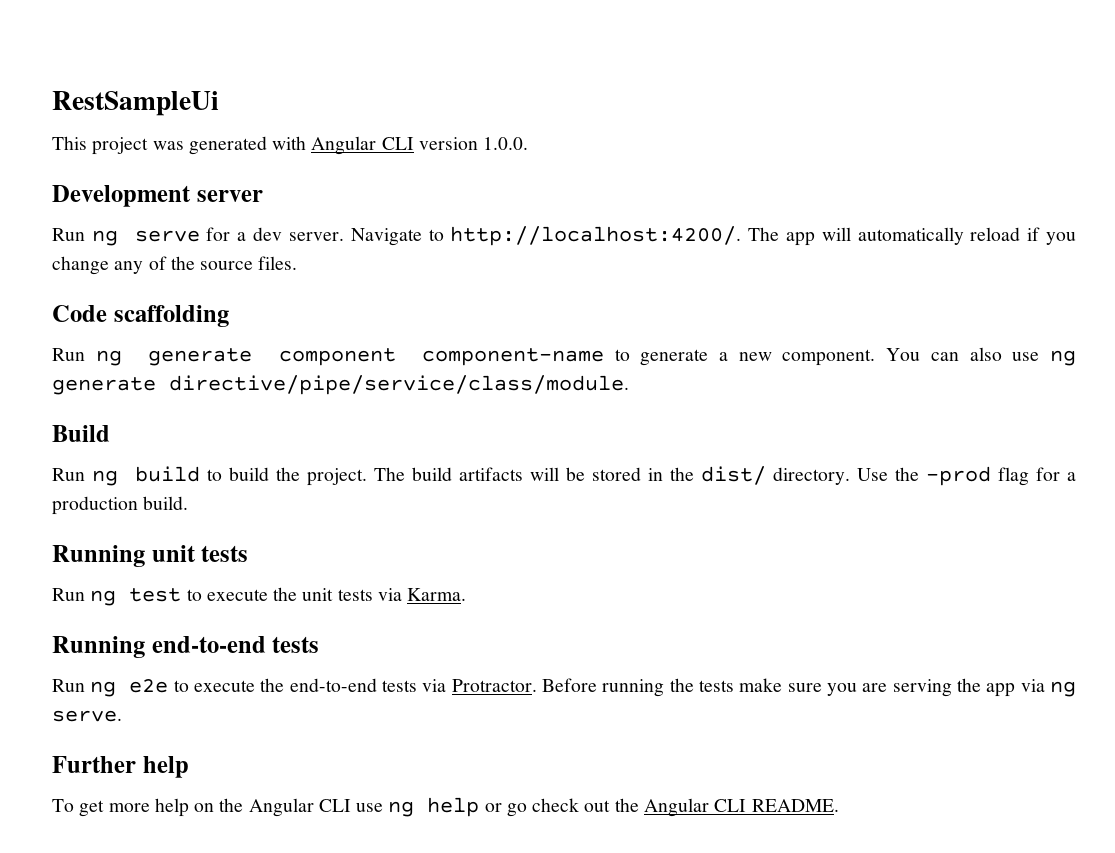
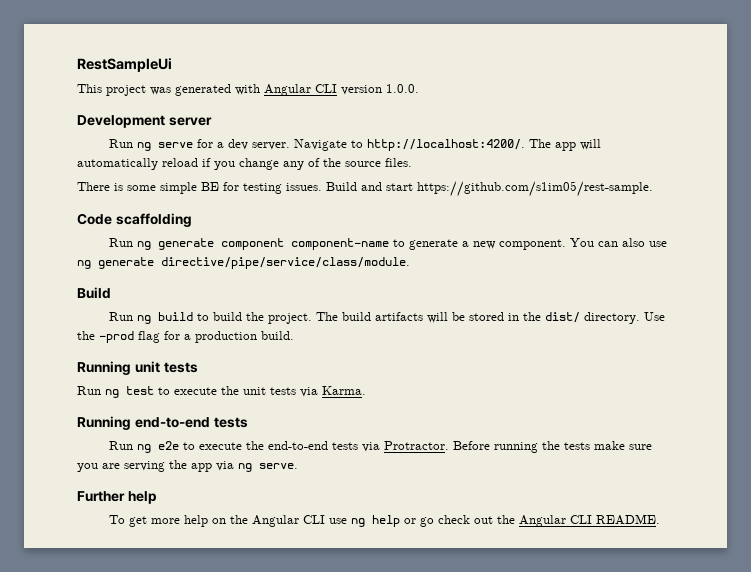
+ There is some simple BE for testing issues. Build and start https://github.com/s1im05/rest-sample.

